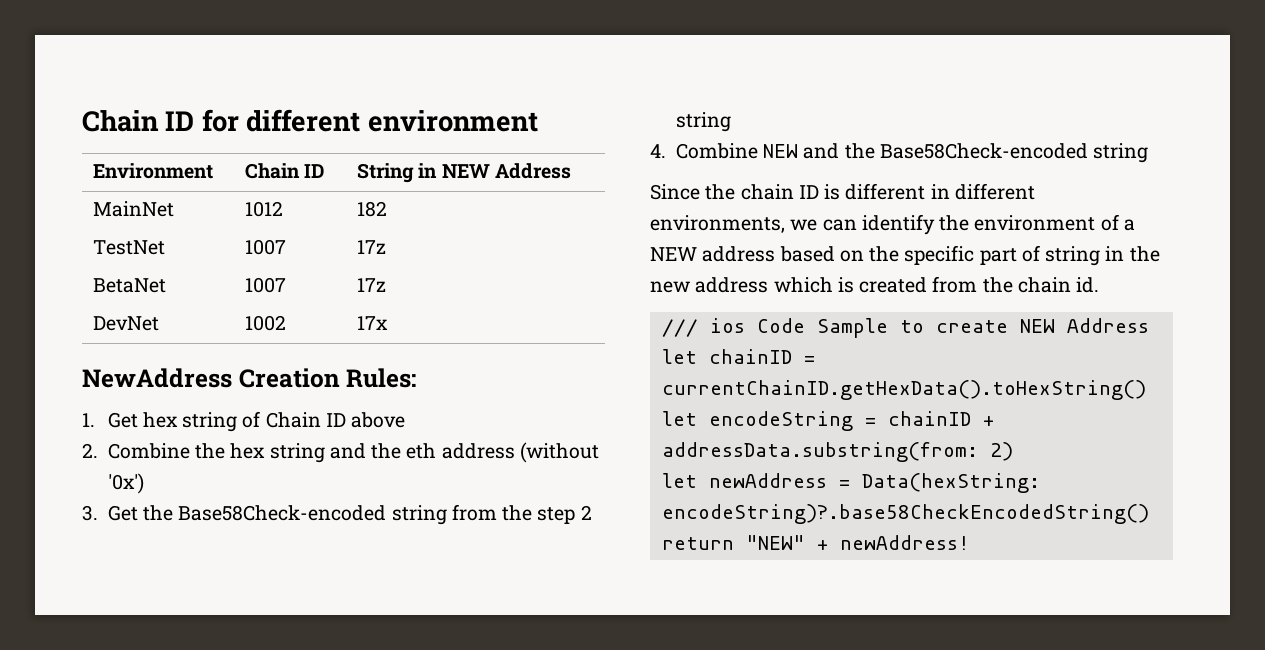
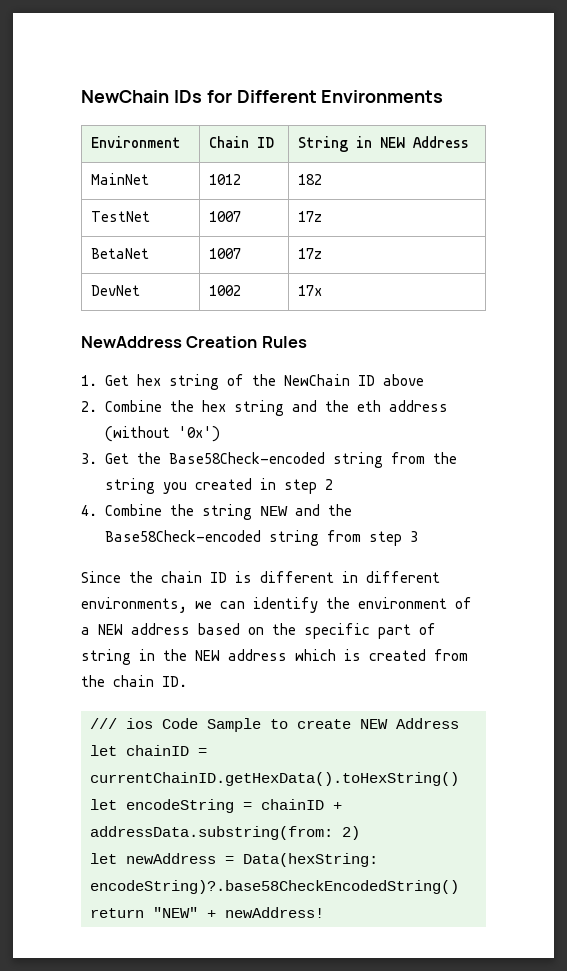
- Chain ID for different environment
+ NewChain IDs for Different Environments
- NewAddress Creation Rules:
+ NewAddress Creation Rules
- 1. Get hex string of Chain ID above
+ 1. Get hex string of the NewChain ID above
- 3. Get the Base58Check-encoded string from the step 2 string
+ 3. Get the Base58Check-encoded string from the string you created in step 2
- 4. Combine NEW and the Base58Check-encoded string
+ 4. Combine the string NEW and the Base58Check-encoded string from step 3
- Since the chain ID is different in different environments, we can identify the environment of a NEW address based on the specific part of string in the new address which is created from the chain id.
+ Since the chain ID is different in different environments, we can identify the environment of a NEW address based on the specific part of string in the NEW address which is created from the chain ID.

